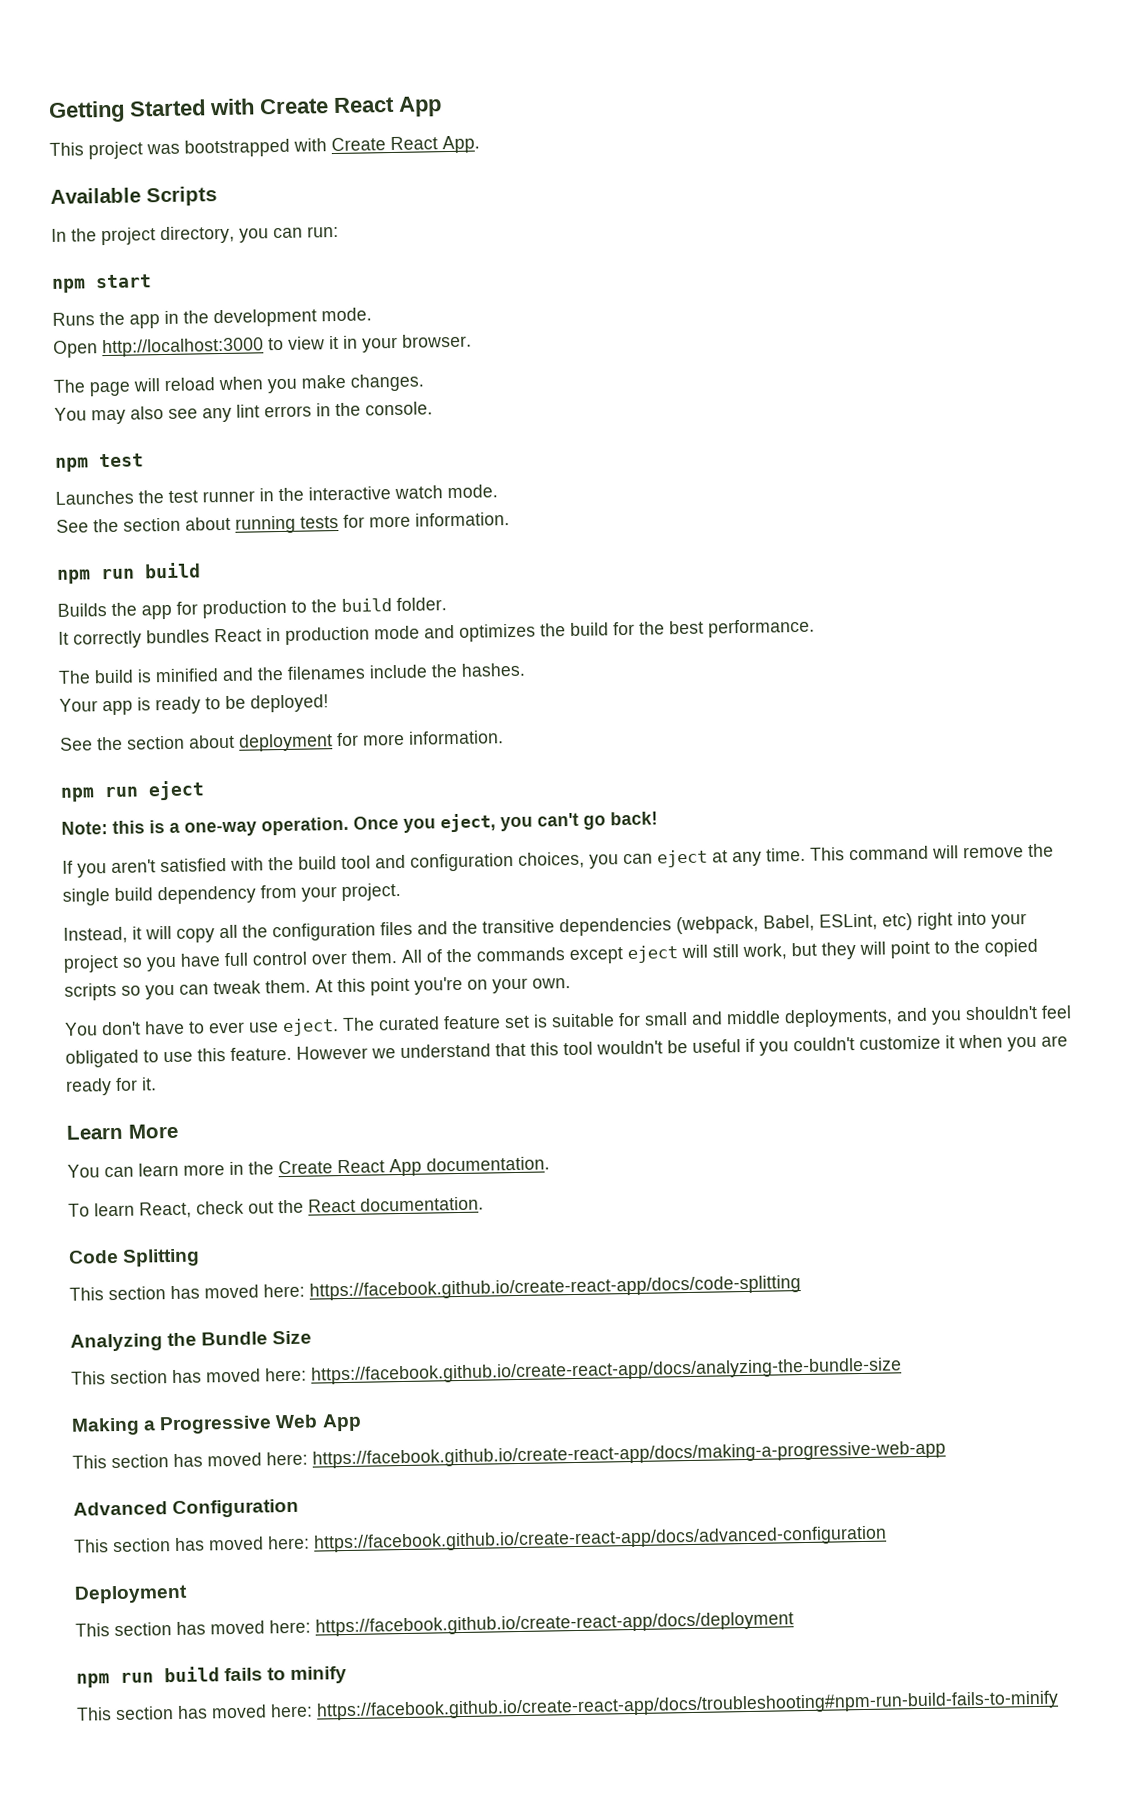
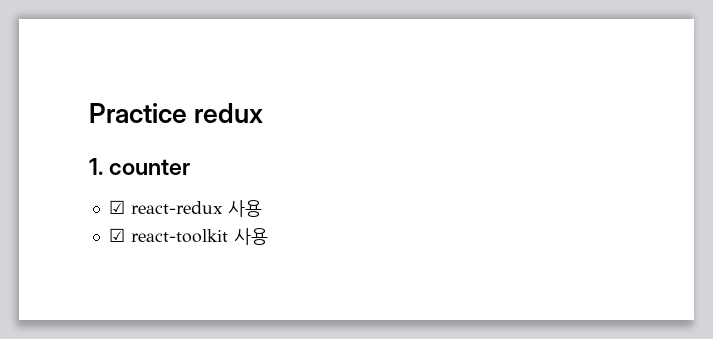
- Getting Started with Create React App
- This project was bootstrapped with Create React App.
- Available Scripts
- In the project directory, you can run:
- npm start
- Runs the app in the development mode.
- Open http://localhost:3000 to view it in your browser.
- The page will reload when you make changes.
- You may also see any lint errors in the console.
- npm test
- Launches the test runner in the interactive watch mode.
- See the section about running tests for more information.
- npm run build
- Builds the app for production to the build folder.
- It correctly bundles React in production mode and optimizes the build for the best performance.
- The build is minified and the filenames include the hashes.
- Your app is ready to be deployed!
- See the section about deployment for more information.
- npm run eject
- Note: this is a one-way operation. Once you eject, you can't go back!
- If you aren't satisfied with the build tool and configuration choices, you can eject at any time. This command will remove the single build dependency from your project.
- Instead, it will copy all the configuration files and the transitive dependencies (webpack, Babel, ESLint, etc) right into your project so you have full control over them. All of the commands except eject will still work, but they will point to the copied scripts so you can tweak them. At this point you're on your own.
- You don't have to ever use eject. The curated feature set is suitable for small and middle deployments, and you shouldn't feel obligated to use this feature. However we understand that this tool wouldn't be useful if you couldn't customize it when you are ready for it.
- Learn More
- You can learn more in the Create React App documentation.
- To learn React, check out the React documentation.
- Code Splitting
- This section has moved here: https://facebook.github.io/create-react-app/docs/code-splitting
- Analyzing the Bundle Size
- This section has moved here: https://facebook.github.io/create-react-app/docs/analyzing-the-bundle-size
- Making a Progressive Web App
- This section has moved here: https://facebook.github.io/create-react-app/docs/making-a-progressive-web-app
- Advanced Configuration
- This section has moved here: https://facebook.github.io/create-react-app/docs/advanced-configuration
- Deployment
- This section has moved here: https://facebook.github.io/create-react-app/docs/deployment
- npm run build fails to minify
- This section has moved here: https://facebook.github.io/create-react-app/docs/troubleshooting#npm-run-build-fails-to-minify
+ Practice redux
+ 1. counter
+ ☑ react-redux 사용
+ ☑ react-toolkit 사용

